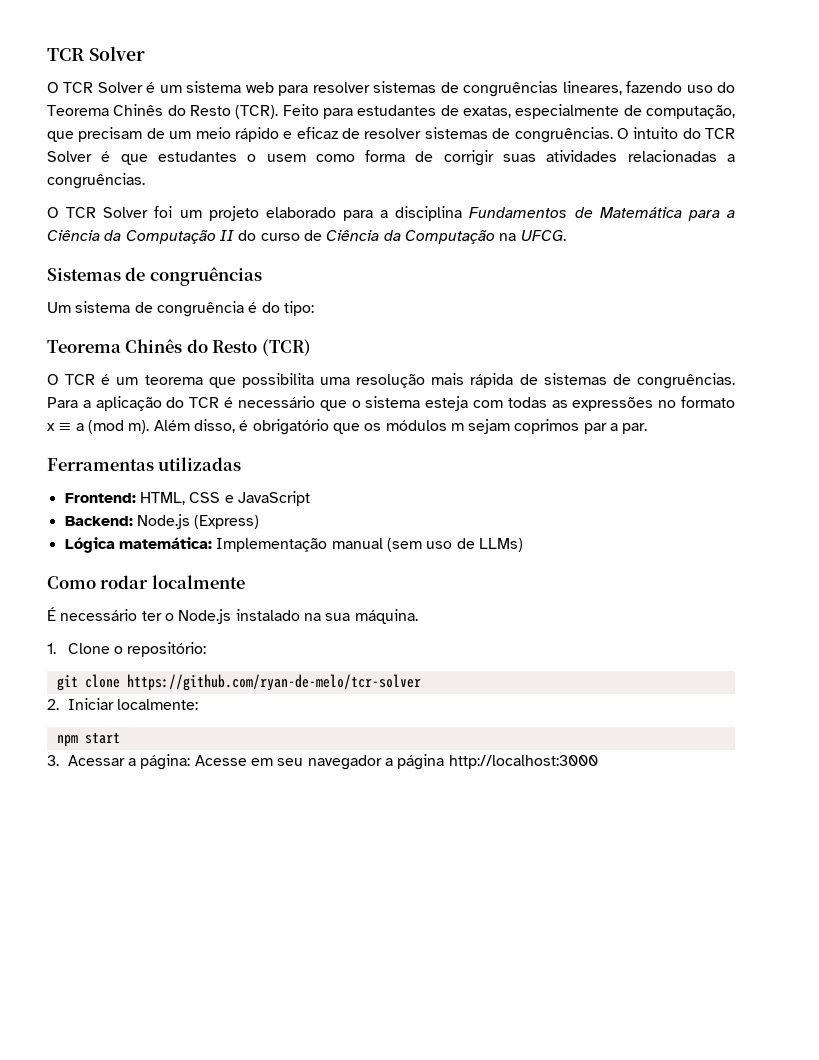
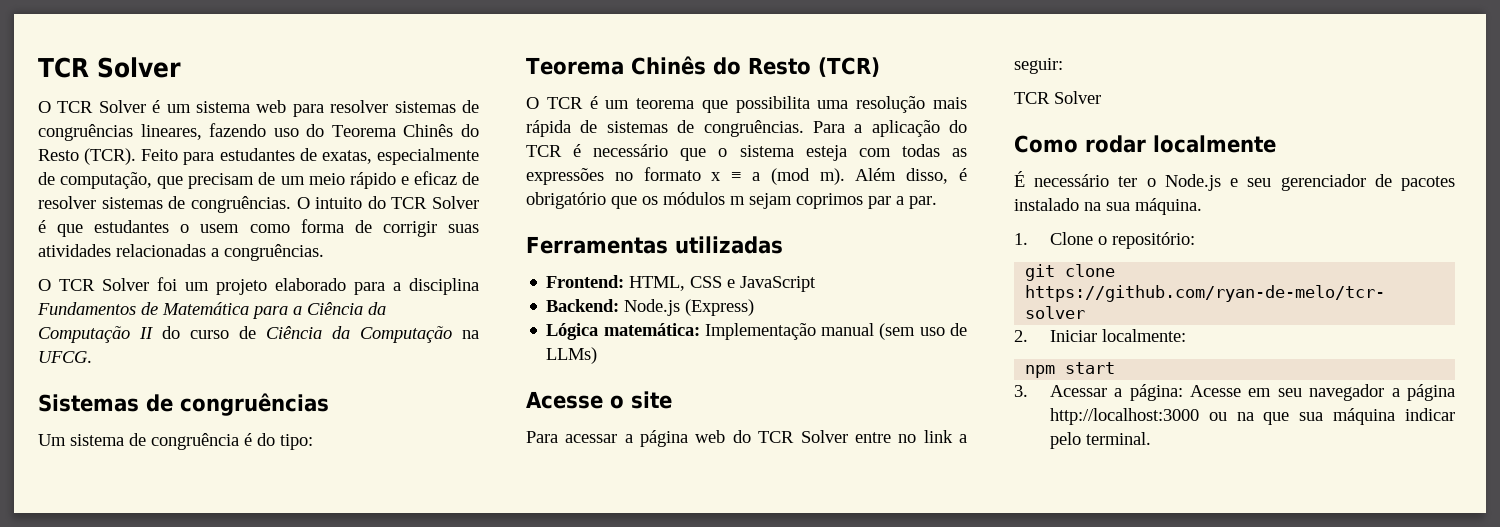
+ Acesse o site
+ Para acessar a página web do TCR Solver entre no link a seguir:
+ TCR Solver
- É necessário ter o Node.js instalado na sua máquina.
+ É necessário ter o Node.js e seu gerenciador de pacotes instalado na sua máquina.
- 3. Acessar a página: Acesse em seu navegador a página http://localhost:3000
+ 3. Acessar a página: Acesse em seu navegador a página http://localhost:3000 ou na que sua máquina indicar pelo terminal.

